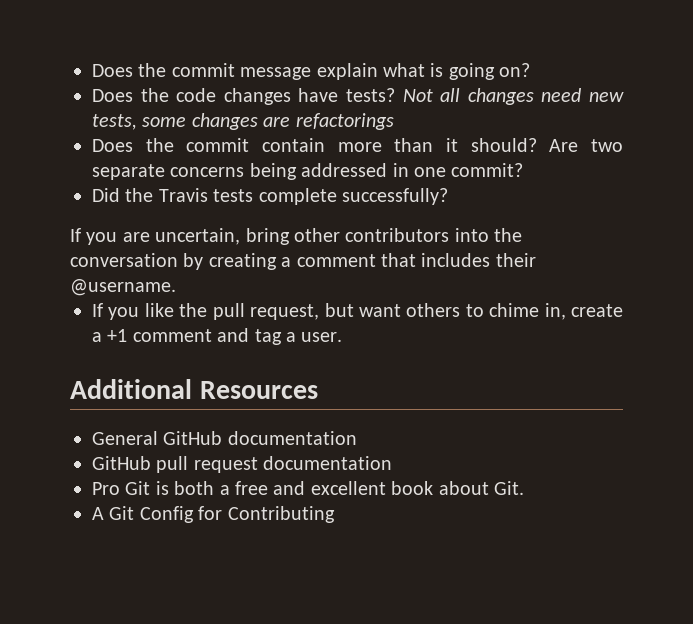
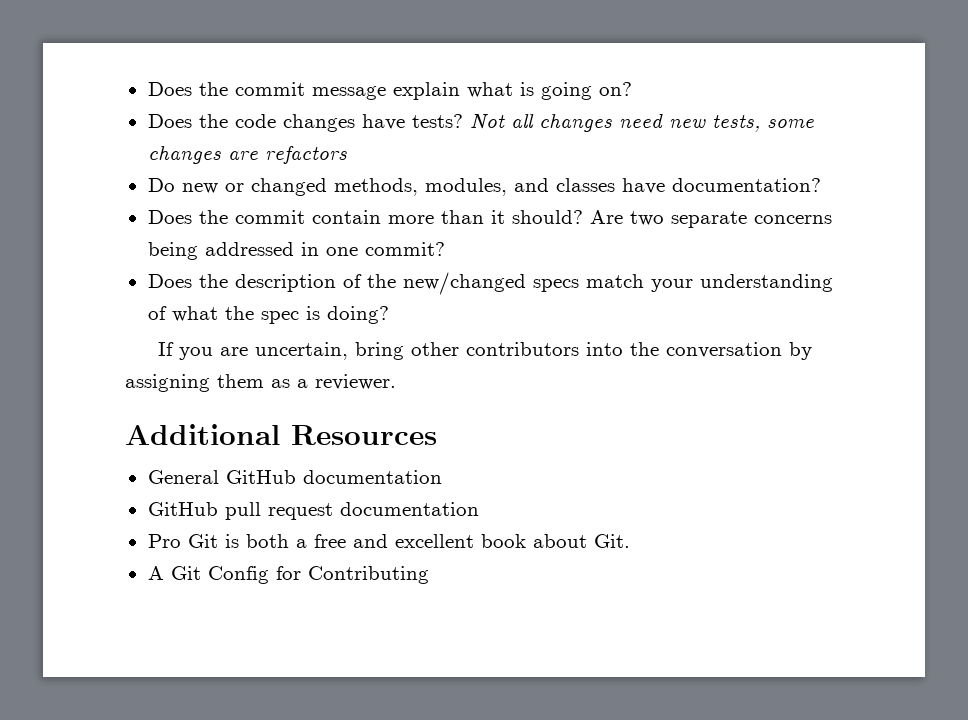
- Not all changes need new tests, some changes are refactorings
+ Not all changes need new tests, some changes are refactors
+ Do new or changed methods, modules, and classes have documentation?
- Did the Travis tests complete successfully?
+ Does the description of the new/changed specs match your understanding of what the spec is doing?
- If you are uncertain, bring other contributors into the conversation by creating a comment that includes their @username.
- If you like the pull request, but want others to chime in, create a +1 comment and tag a user.
+ If you are uncertain, bring other contributors into the conversation by assigning them as a reviewer.

